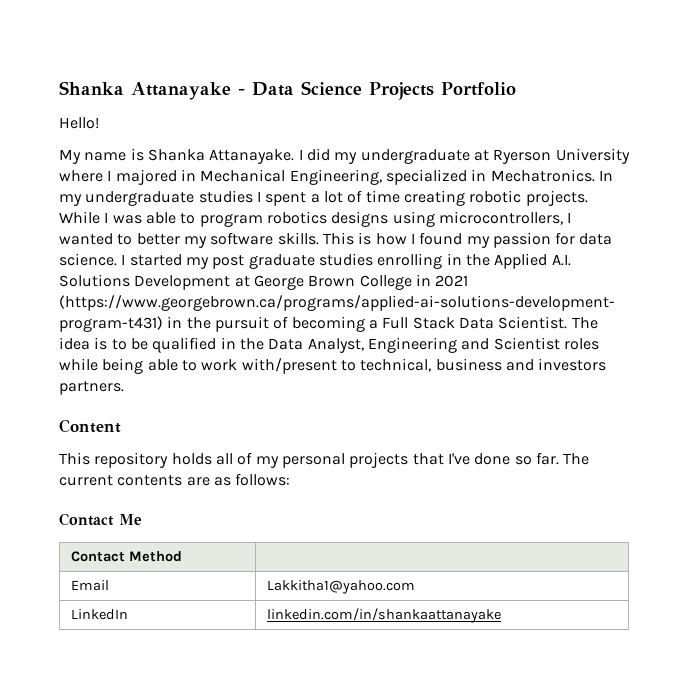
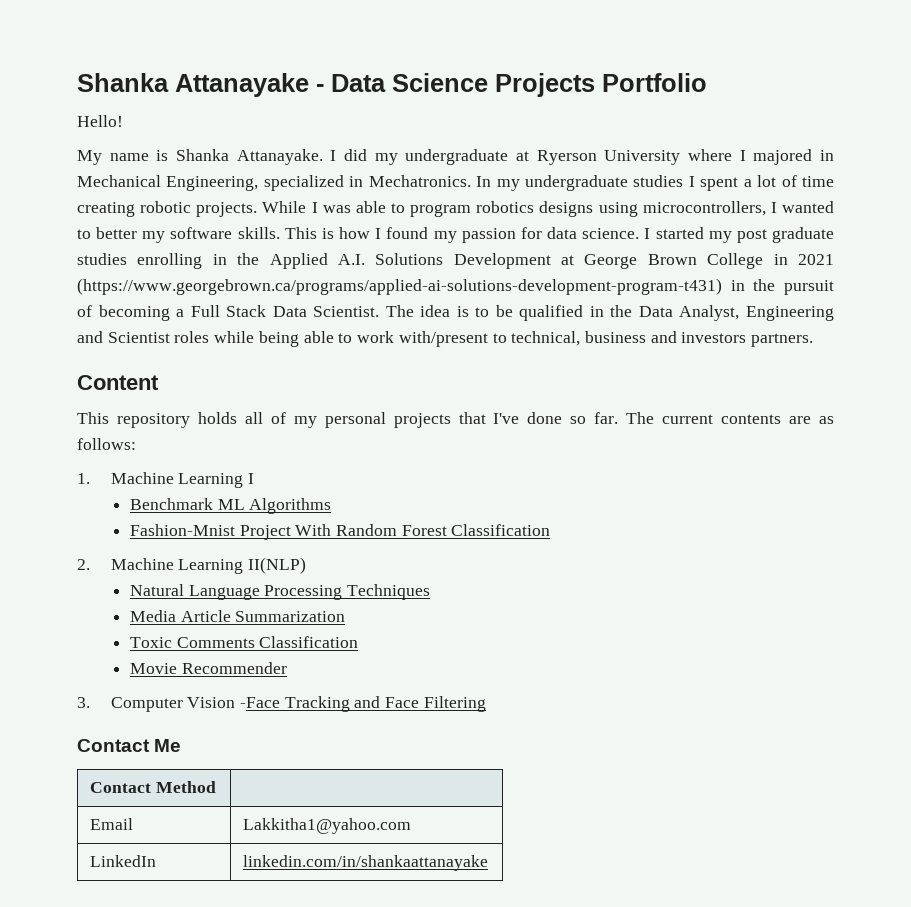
+ 1. Machine Learning I
+ Benchmark ML Algorithms
+ Fashion-Mnist Project With Random Forest Classification
+ 2. Machine Learning II(NLP)
+ Natural Language Processing Techniques
+ Media Article Summarization
+ Toxic Comments Classification
+ Movie Recommender
+ 3. Computer Vision -Face Tracking and Face Filtering

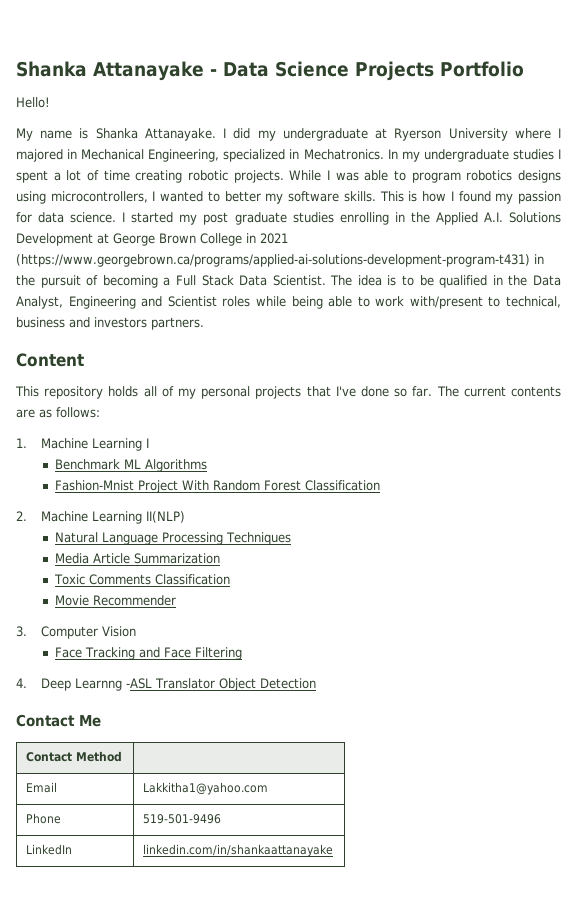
- 3. Computer Vision -Face Tracking and Face Filtering
+ 3. Computer Vision
+ Face Tracking and Face Filtering
+ 4. Deep Learnng -ASL Translator Object Detection
+ Phone | 519-501-9496

